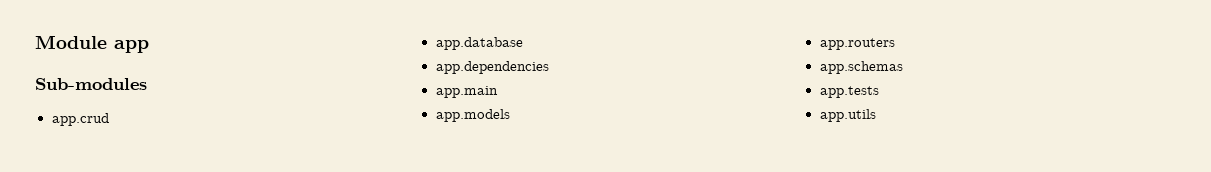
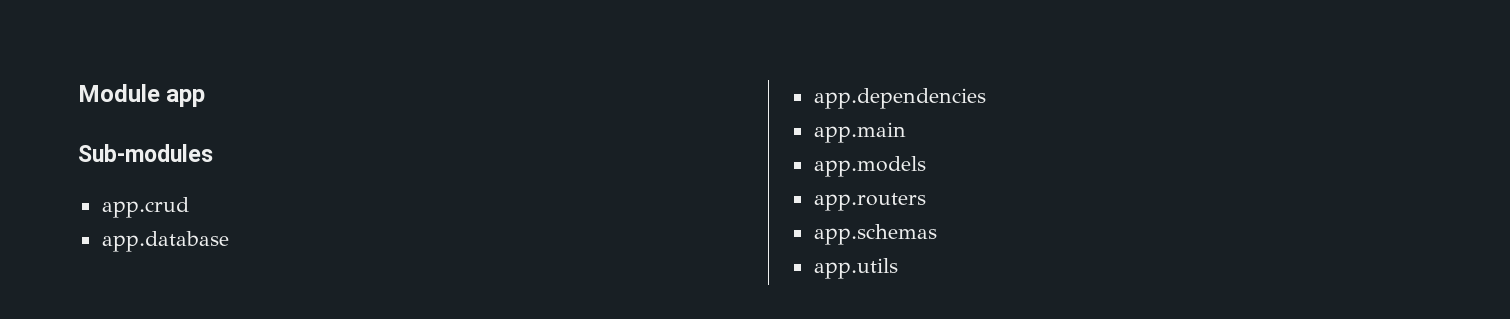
- app.tests

